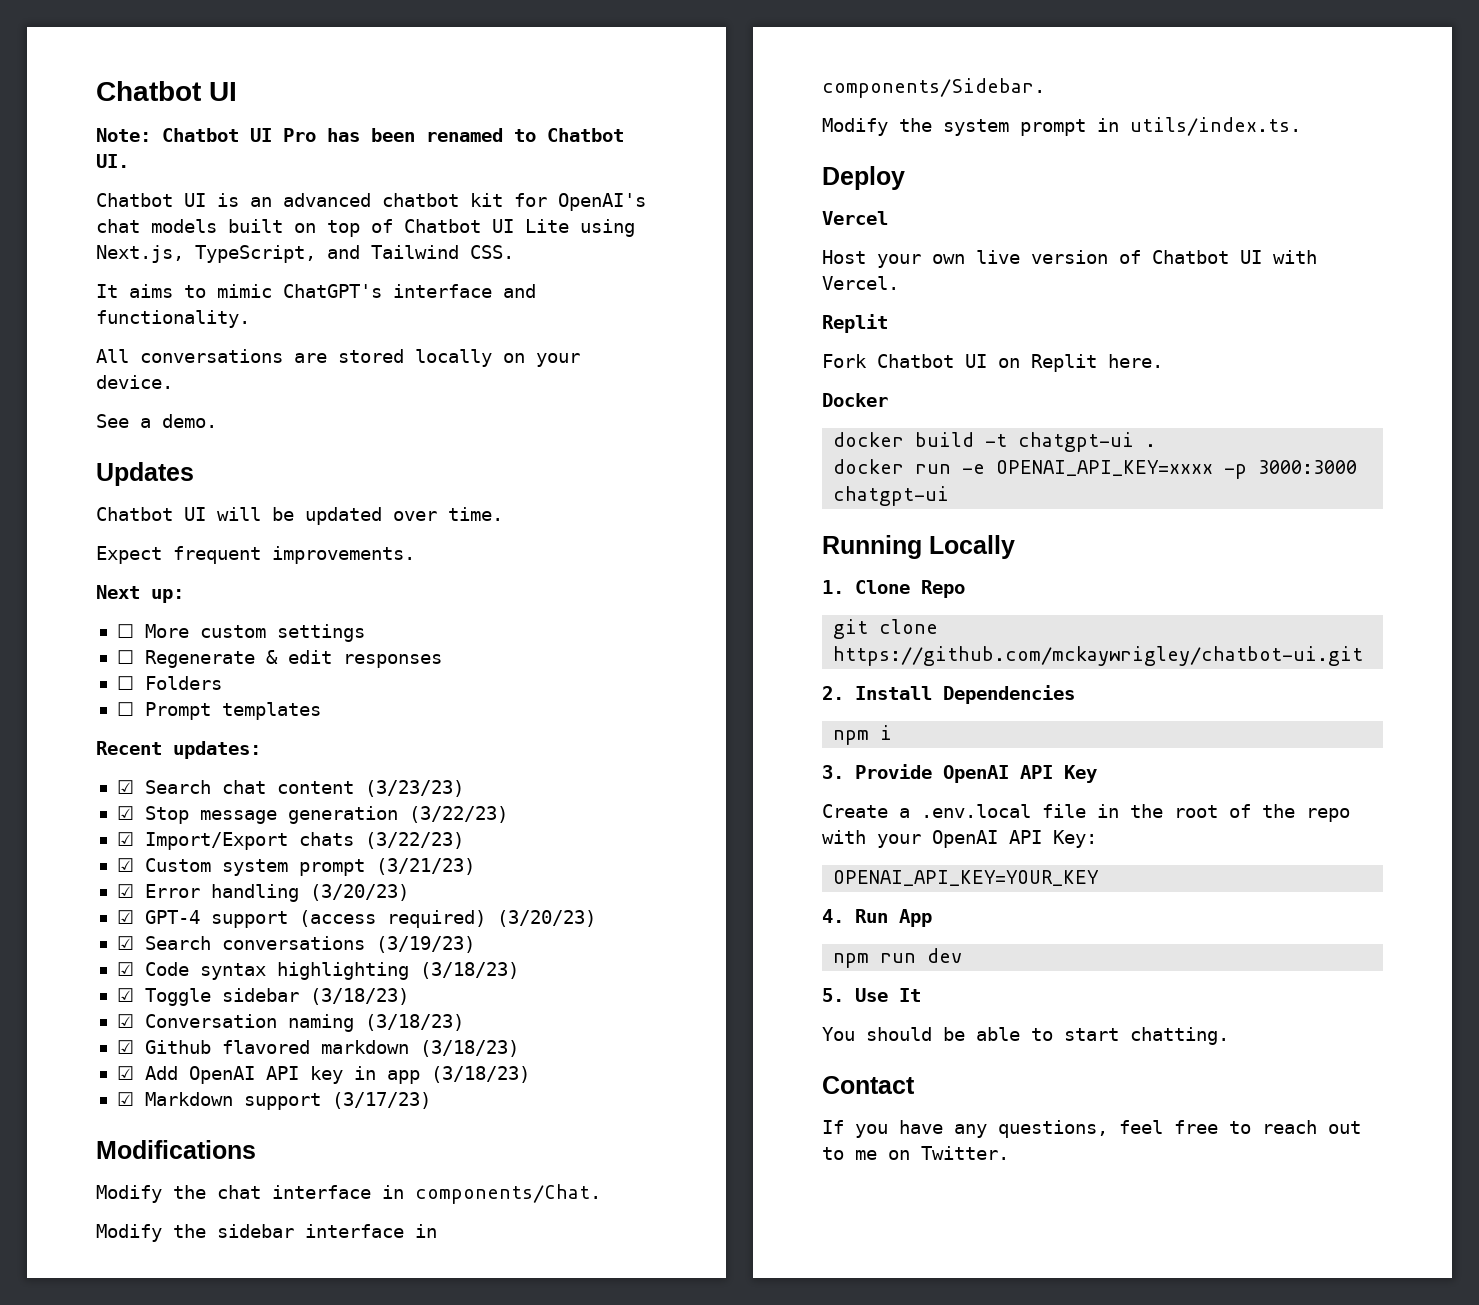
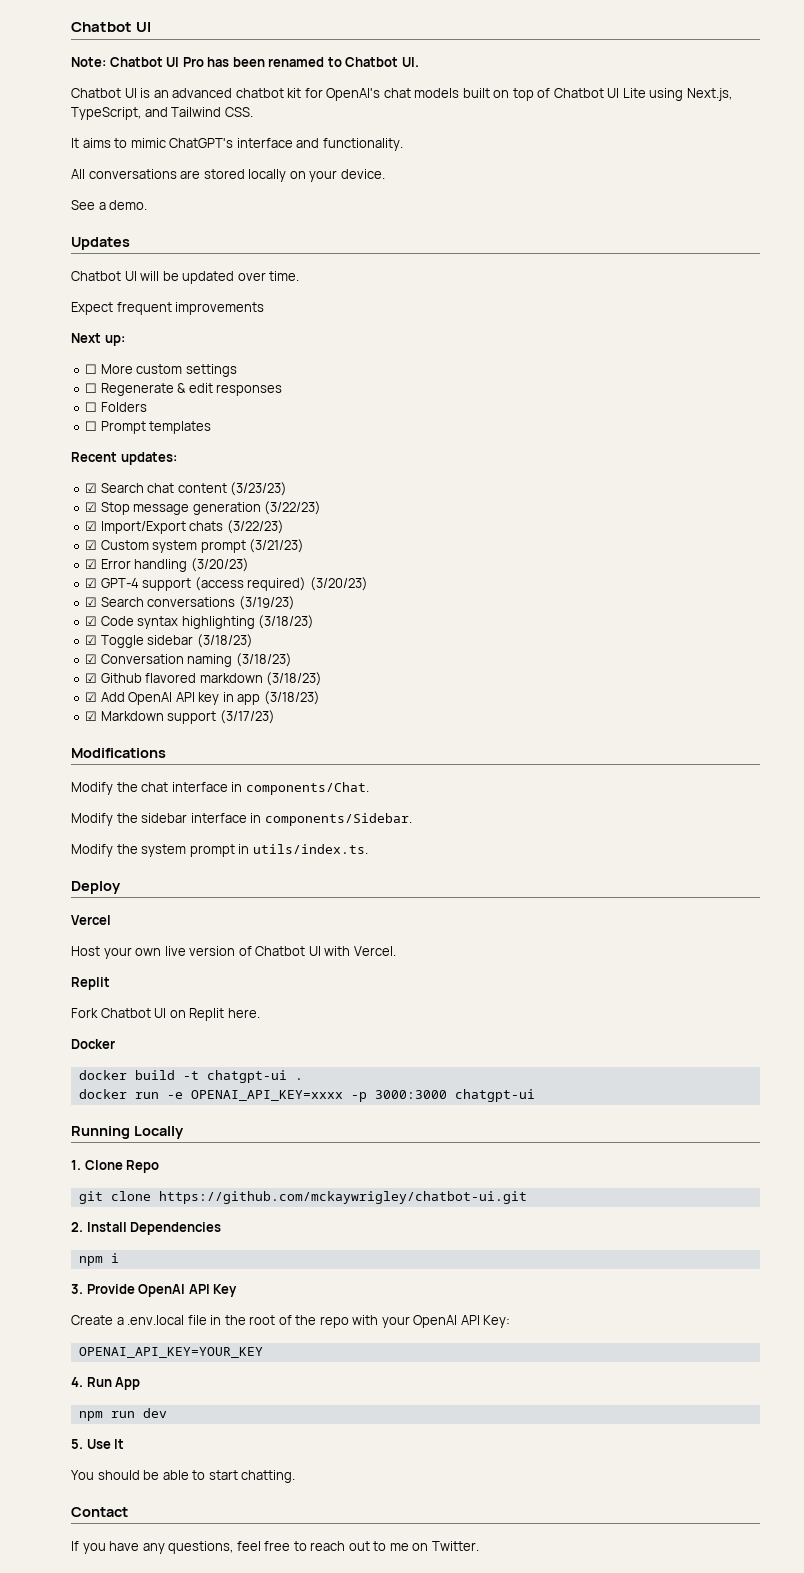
- Expect frequent improvements.
+ Expect frequent improvements

